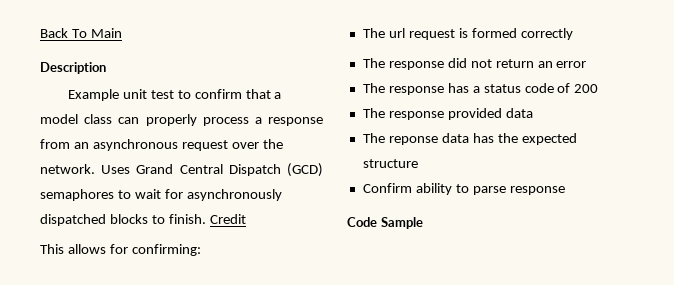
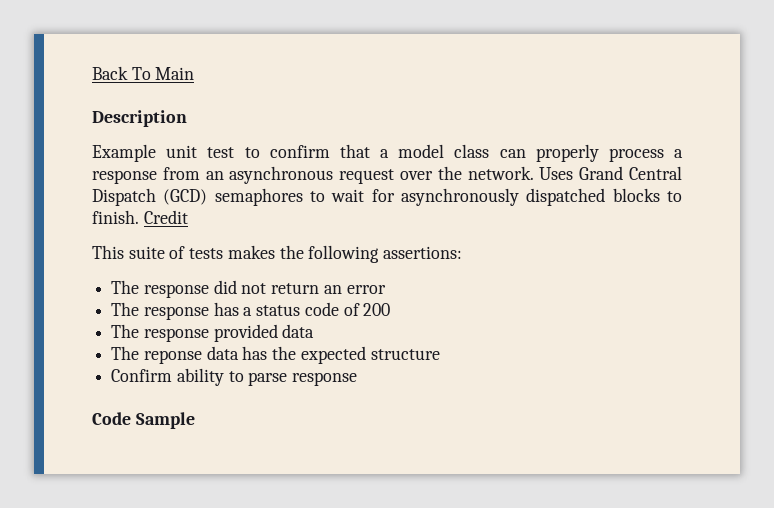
- This allows for confirming:
- The url request is formed correctly
+ This suite of tests makes the following assertions:

